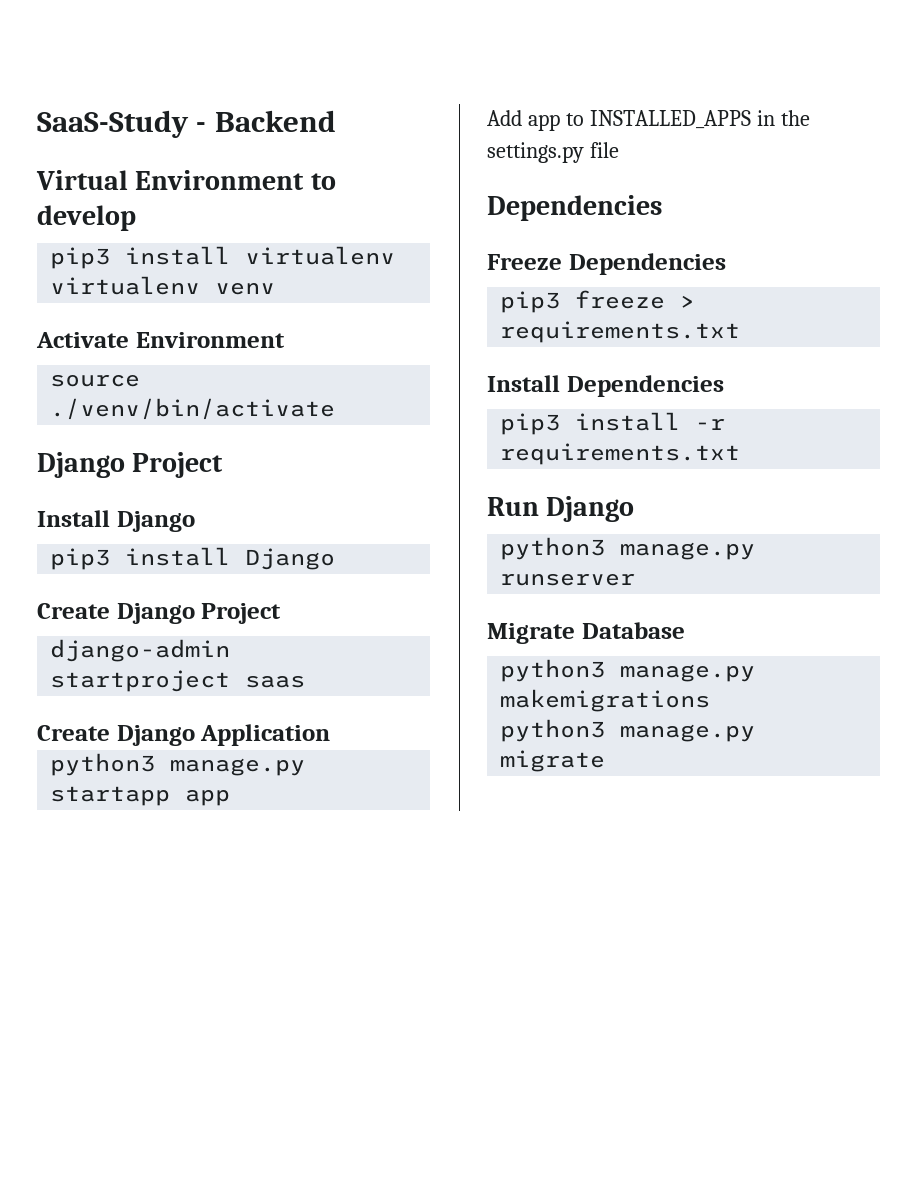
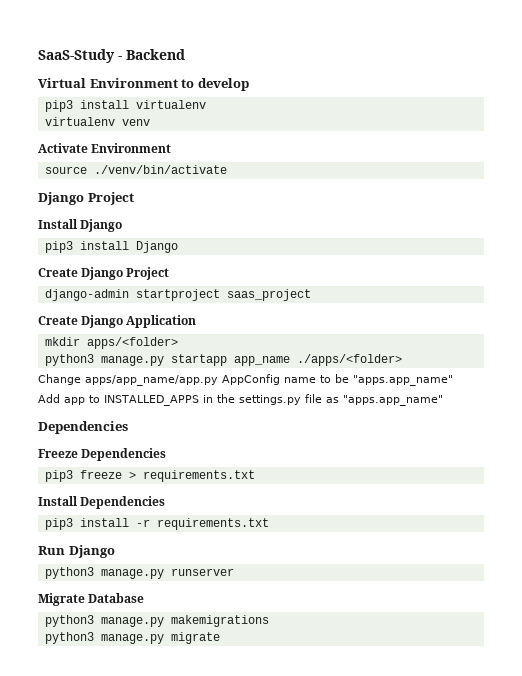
- django-admin startproject saas
+ django-admin startproject saas_project
+ mkdir apps/<folder>
- python3 manage.py startapp app
+ python3 manage.py startapp app_name ./apps/<folder>
+ Change apps/app_name/app.py AppConfig name to be "apps.app_name"
- Add app to INSTALLED_APPS in the settings.py file
+ Add app to INSTALLED_APPS in the settings.py file as "apps.app_name"

